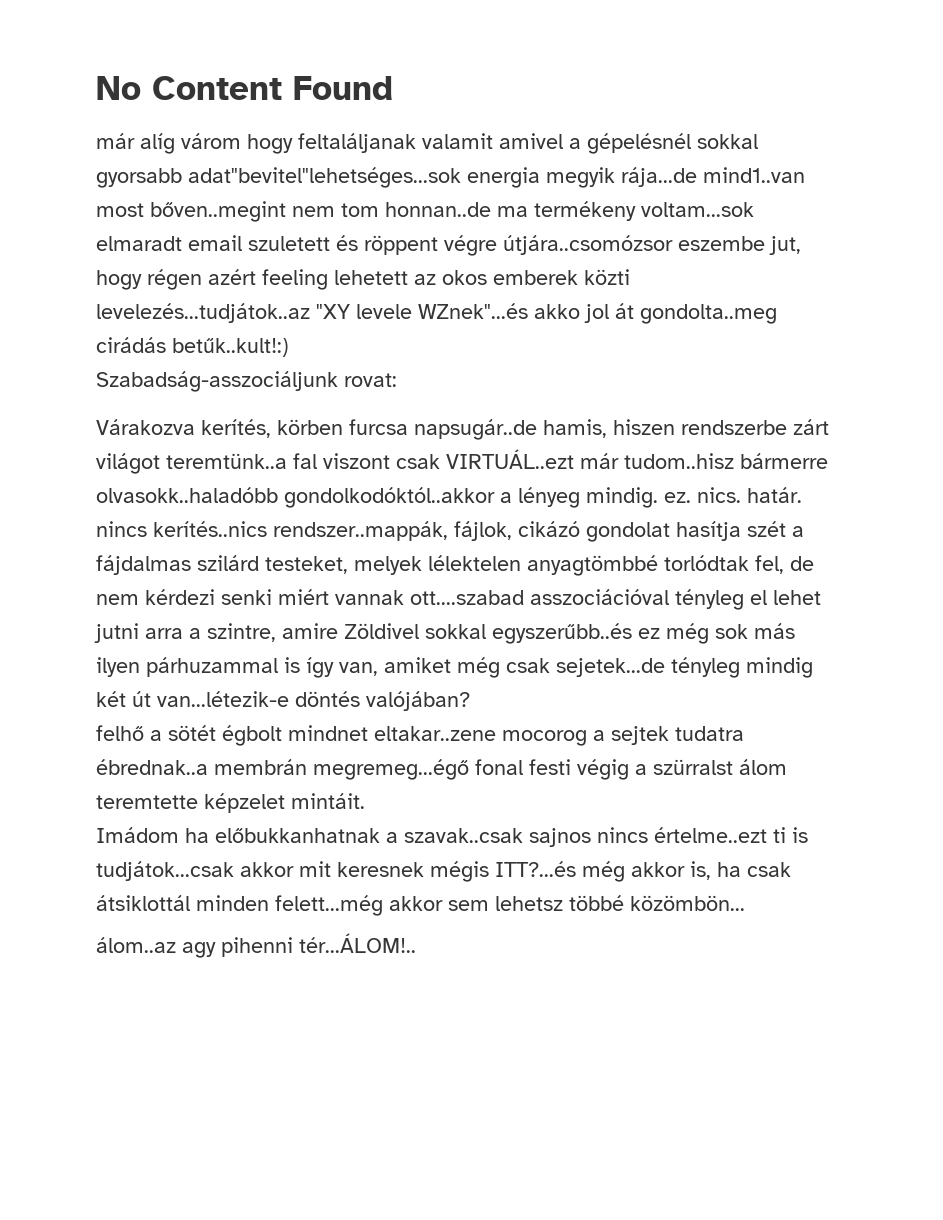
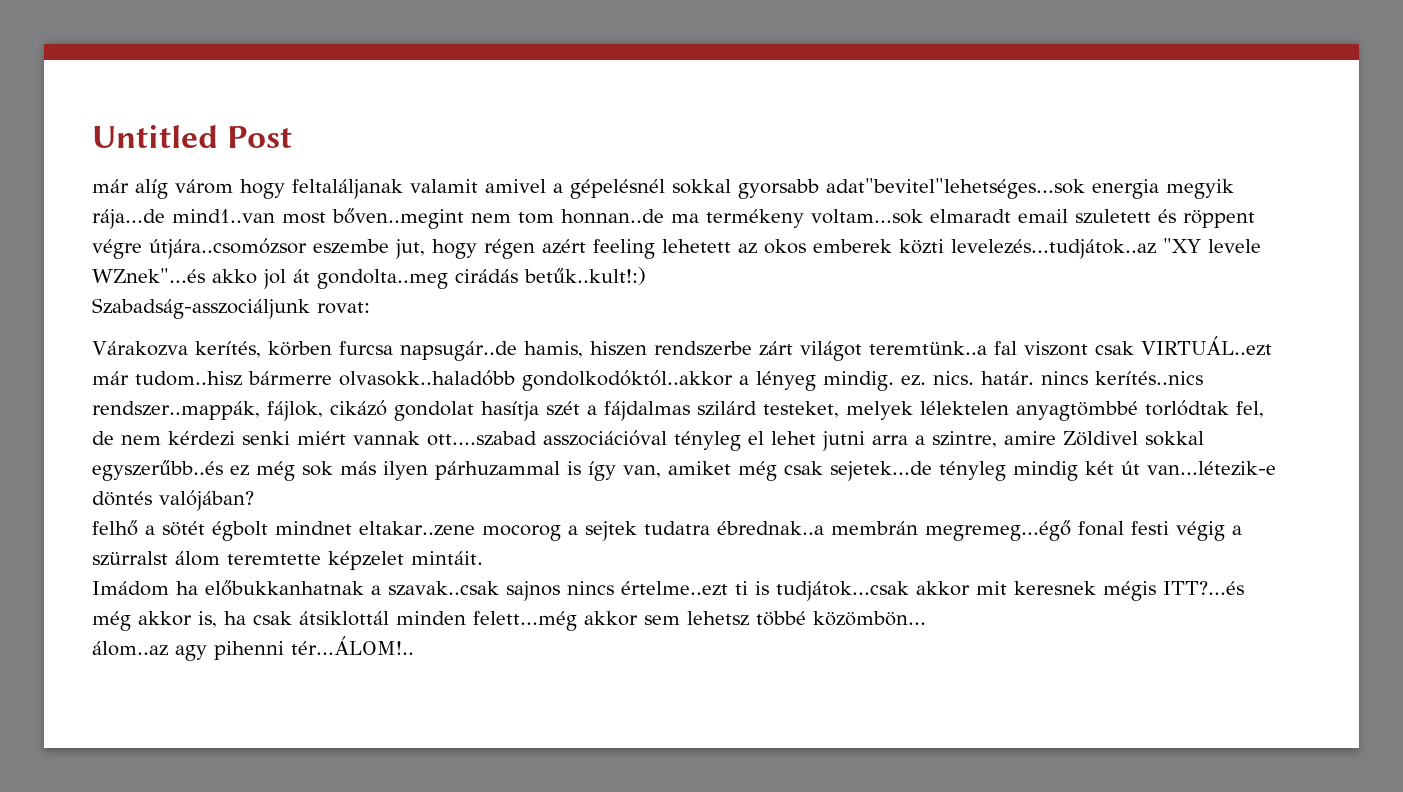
- No Content Found
+ Untitled Post

